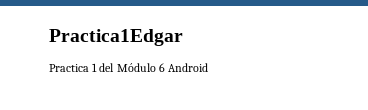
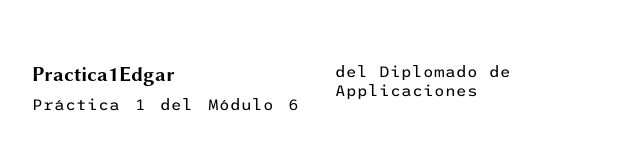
- Practica 1 del Módulo 6 Android
+ Práctica 1 del Módulo 6 del Diplomado de Applicaciones

